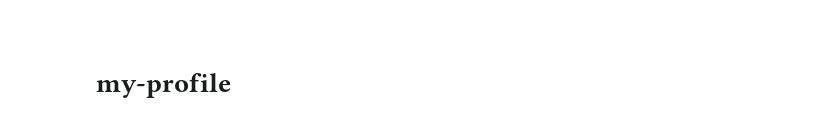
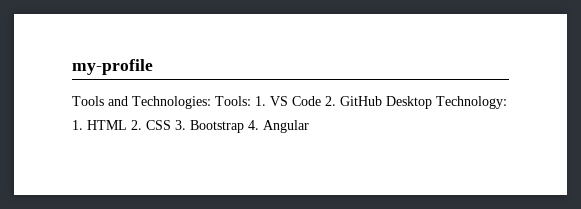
+ Tools and Technologies: Tools: 1. VS Code 2. GitHub Desktop Technology: 1. HTML 2. CSS 3. Bootstrap 4. Angular

